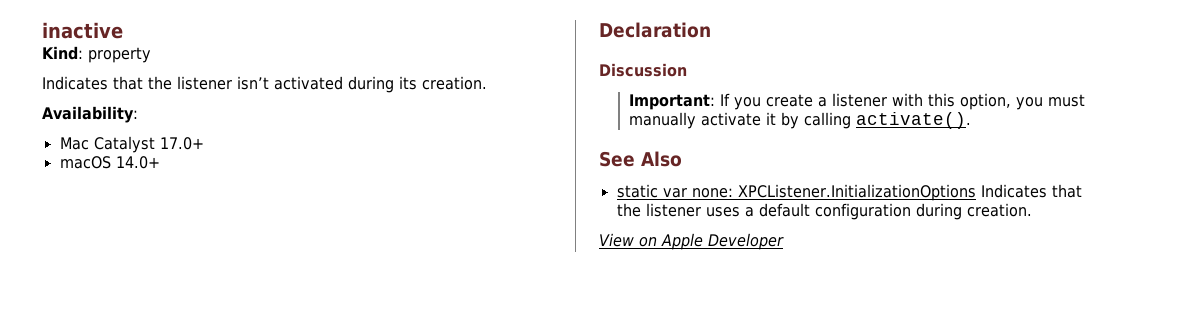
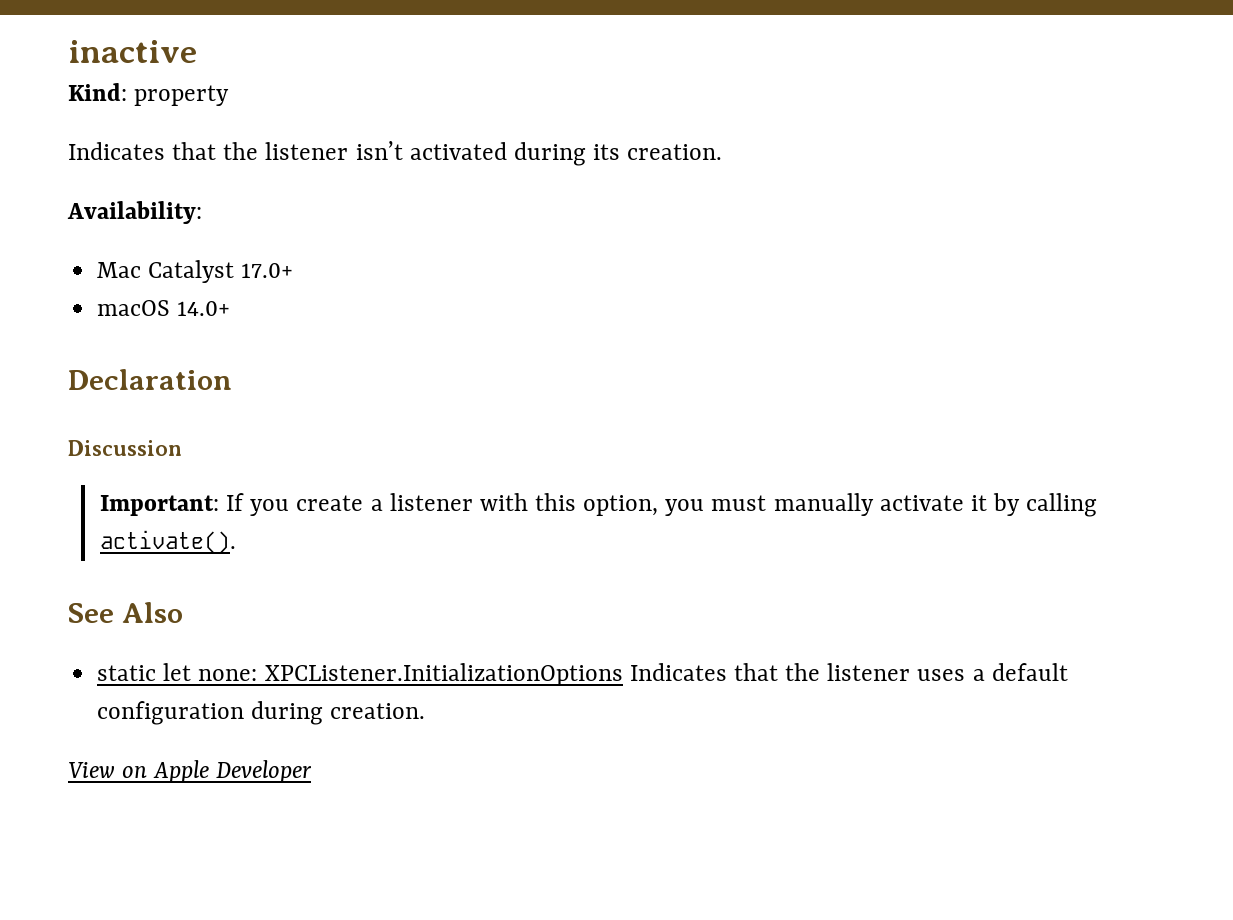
- static var none: XPCListener.InitializationOptions Indicates that the listener uses a default configuration during creation.
+ static let none: XPCListener.InitializationOptions Indicates that the listener uses a default configuration during creation.

